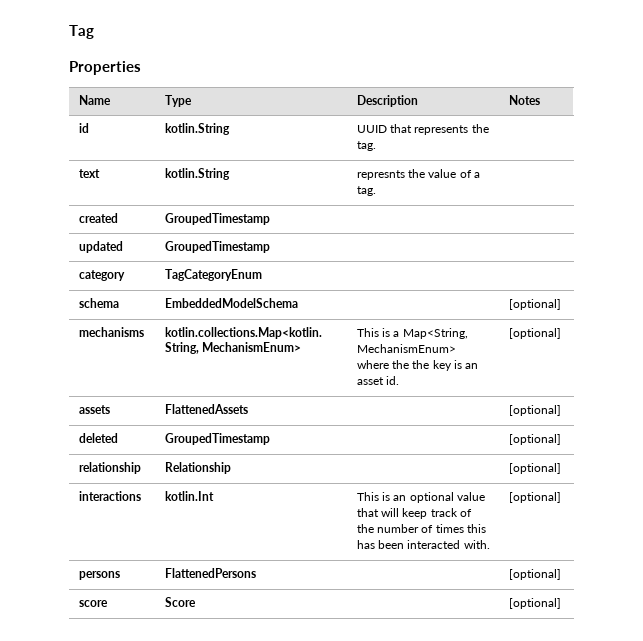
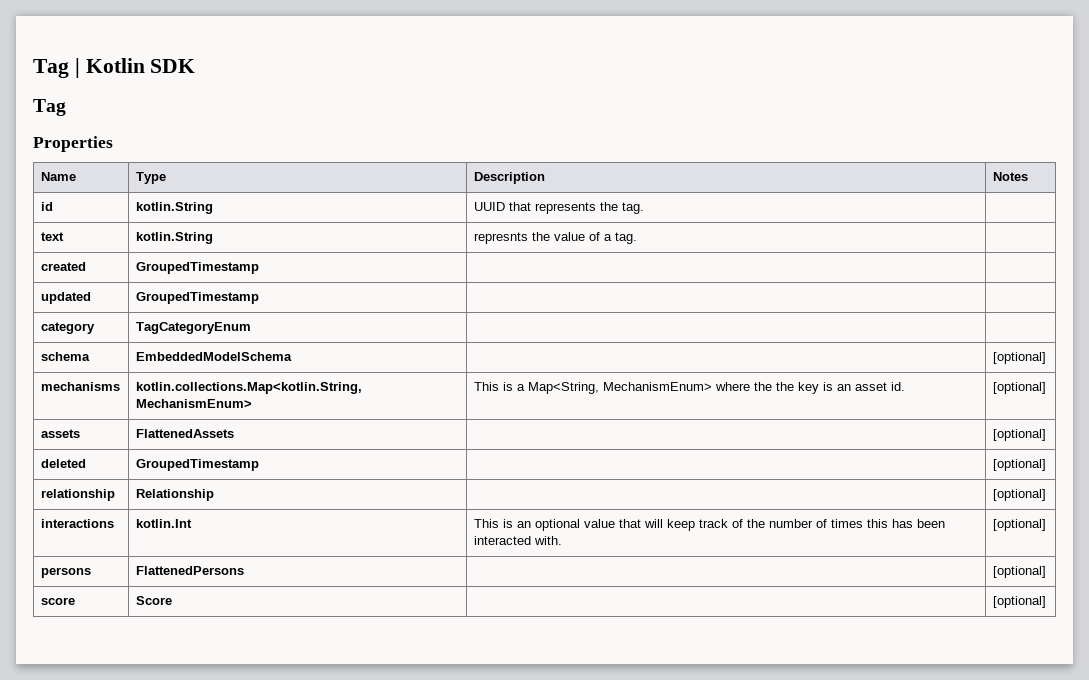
+ Tag | Kotlin SDK

